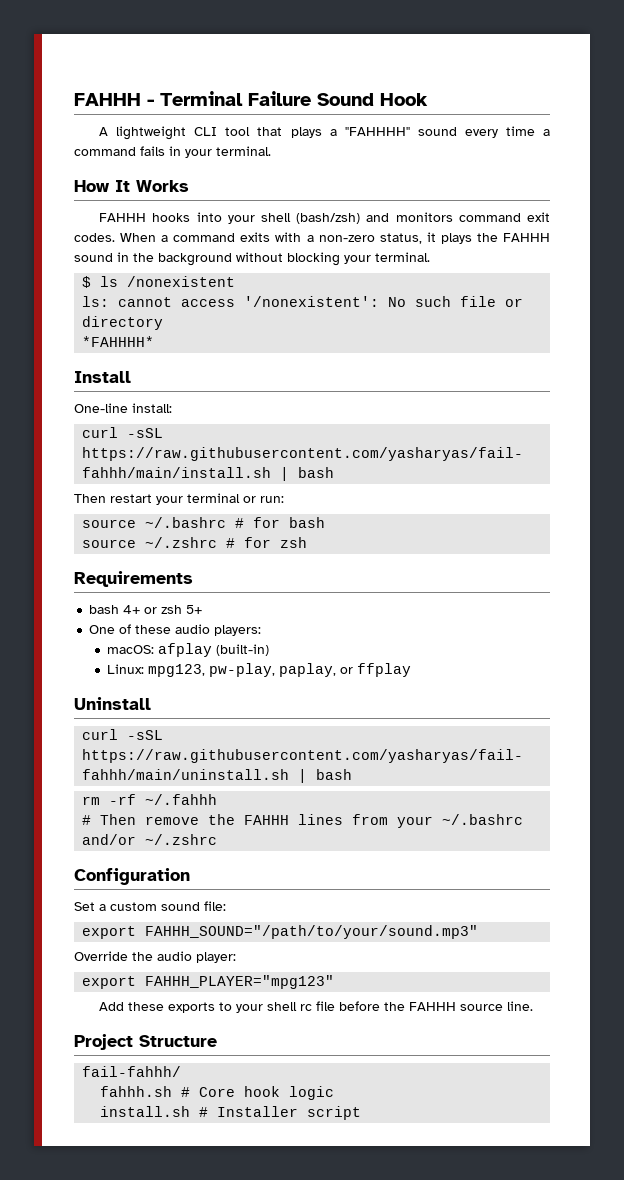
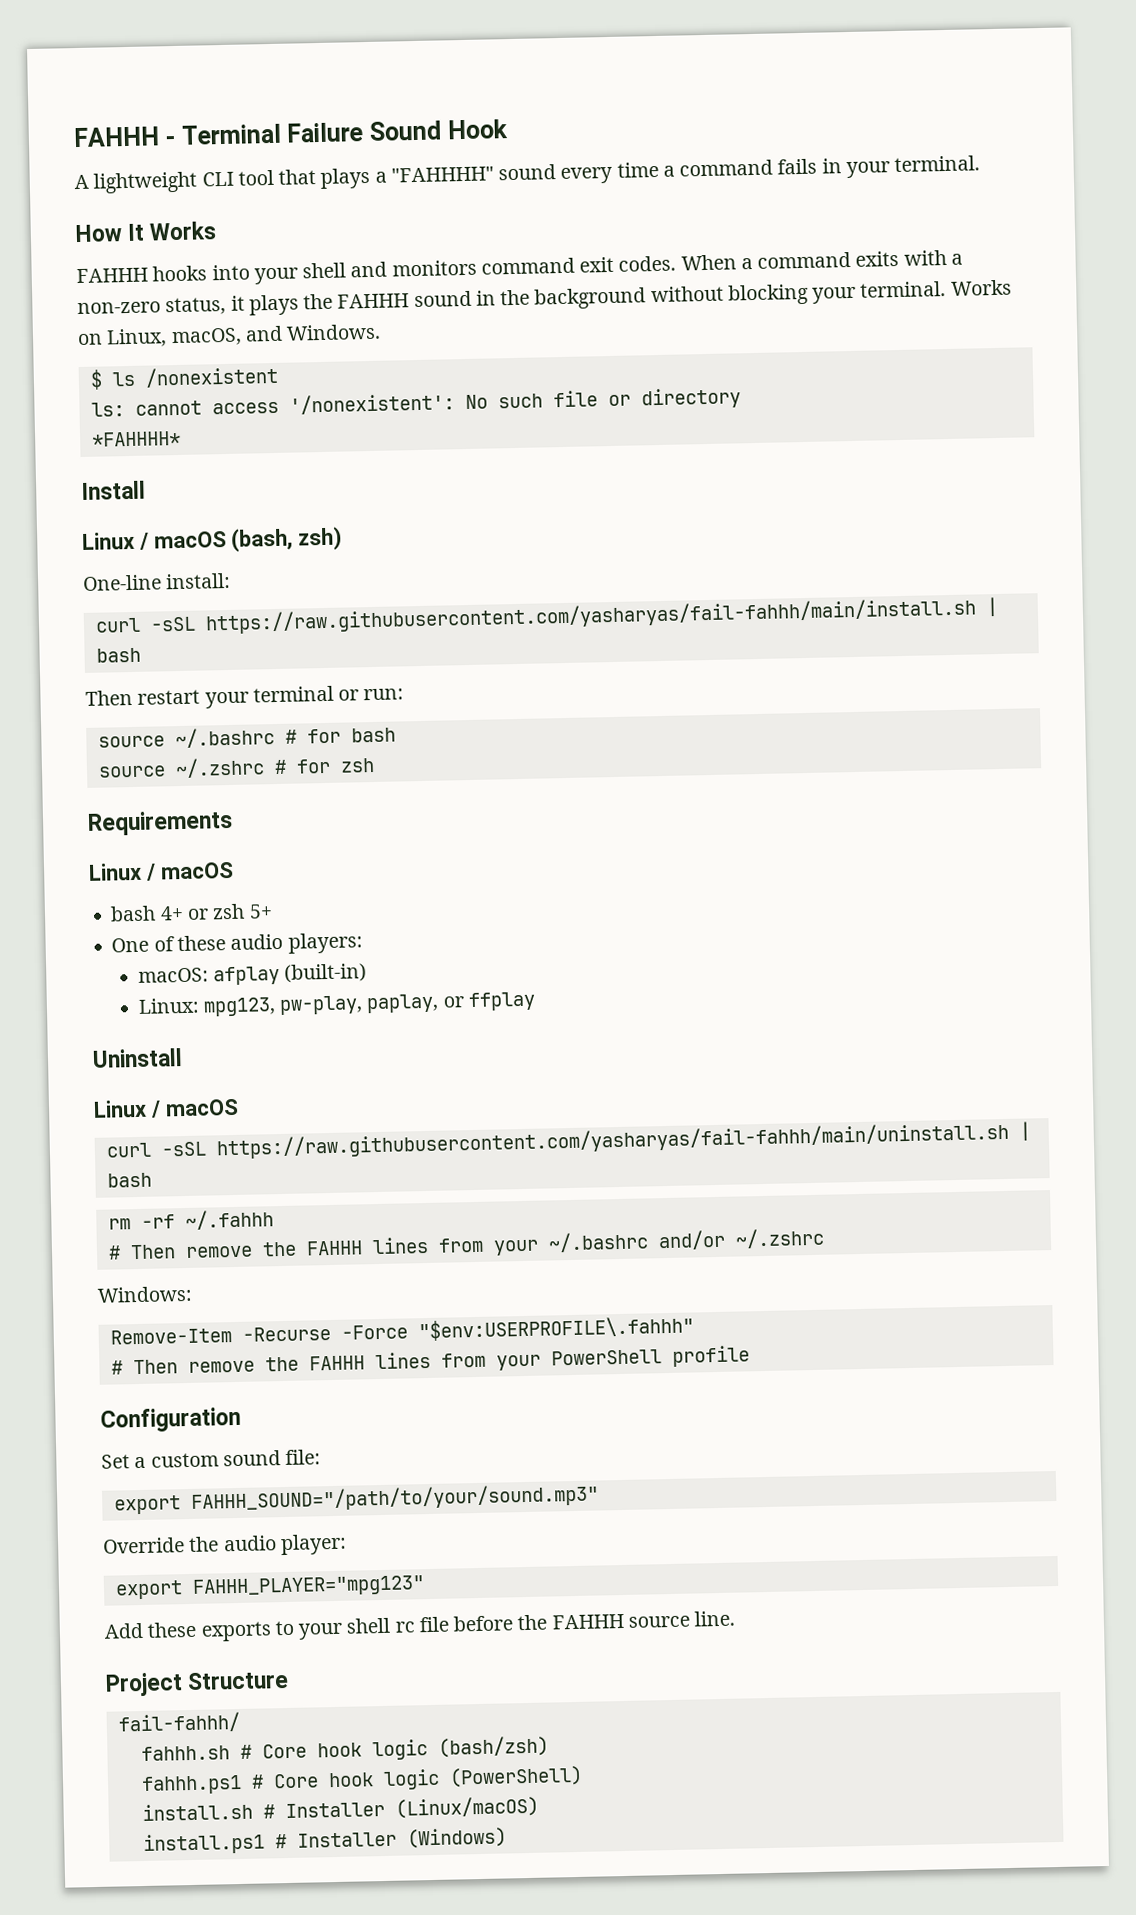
- FAHHH hooks into your shell (bash/zsh) and monitors command exit codes.
+ FAHHH hooks into your shell and monitors command exit codes.
+ Works on Linux, macOS, and Windows.
+ Linux / macOS (bash, zsh)
  Requirements
+ Linux / macOS
  Uninstall
+ Linux / macOS
+ Windows:
+ Remove-Item -Recurse -Force "$env:USERPROFILE\.fahhh"
+ # Then remove the FAHHH lines from your PowerShell profile
- fahhh.sh # Core hook logic
- install.sh # Installer script
+ fahhh.sh # Core hook logic (bash/zsh)
+ fahhh.ps1 # Core hook logic (PowerShell)
+ install.sh # Installer (Linux/macOS)
+ install.ps1 # Installer (Windows)

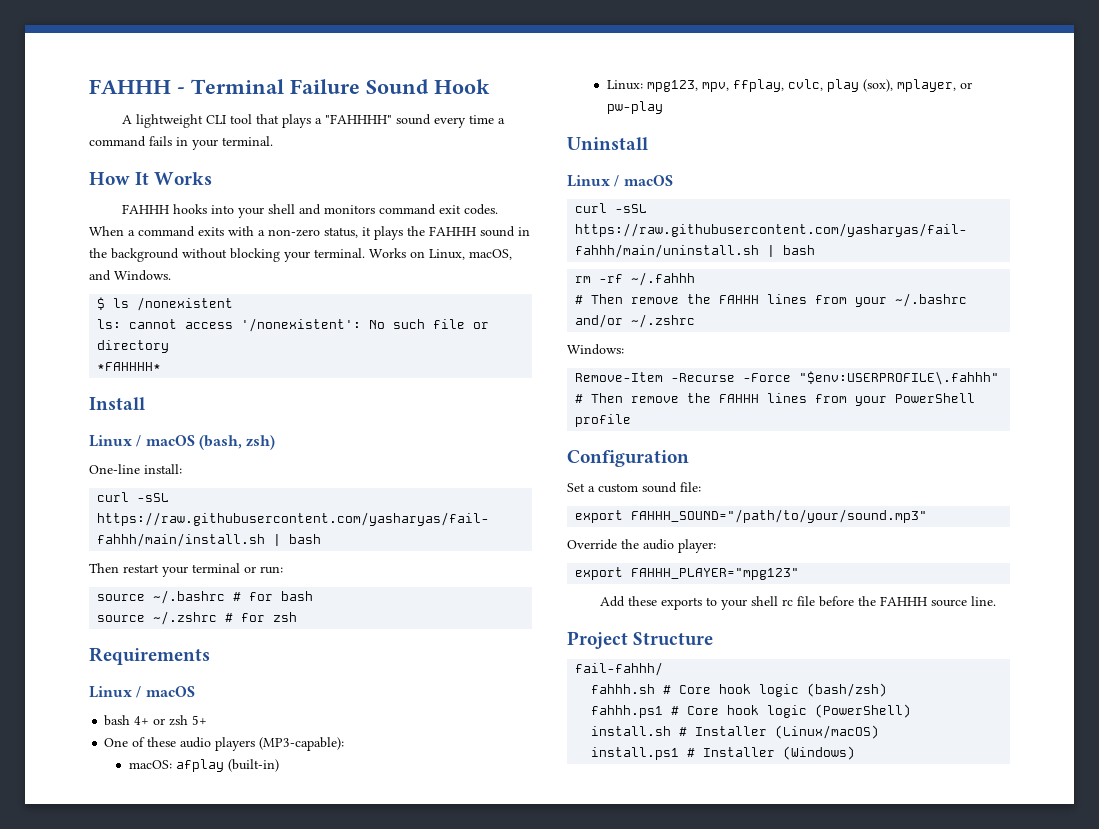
- One of these audio players:
+ One of these audio players (MP3-capable):
- Linux: mpg123, pw-play, paplay, or ffplay
+ Linux: mpg123, mpv, ffplay, cvlc, play (sox), mplayer, or pw-play

